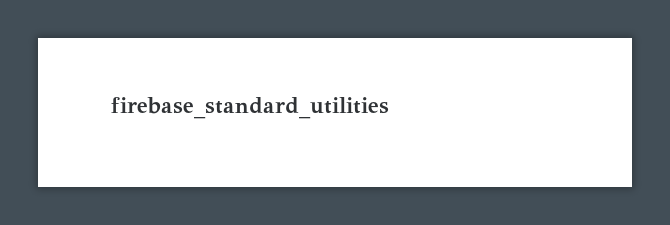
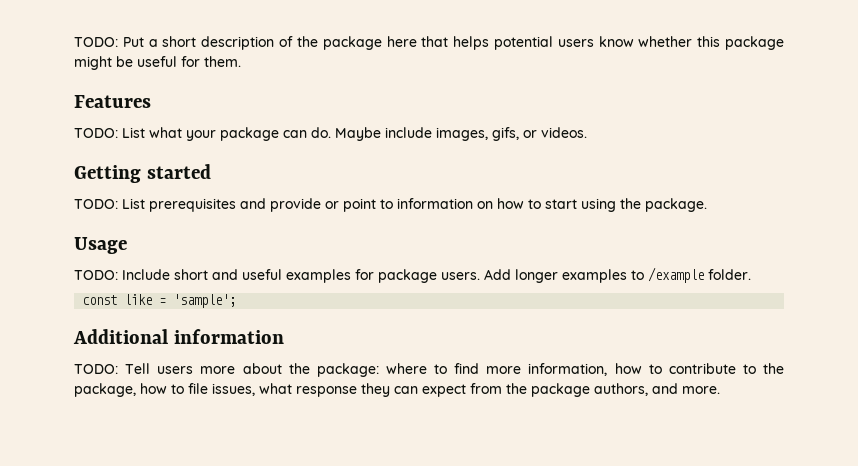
- firebase_standard_utilities
+ TODO: Put a short description of the package here that helps potential users know whether this package might be useful for them.
+ Features
+ TODO: List what your package can do. Maybe include images, gifs, or videos.
+ Getting started
+ TODO: List prerequisites and provide or point to information on how to start using the package.
+ Usage
+ TODO: Include short and useful examples for package users. Add longer examples to /example folder.
+ const like = 'sample';
+ Additional information
+ TODO: Tell users more about the package: where to find more information, how to contribute to the package, how to file issues, what response they can expect from the package authors, and more.

